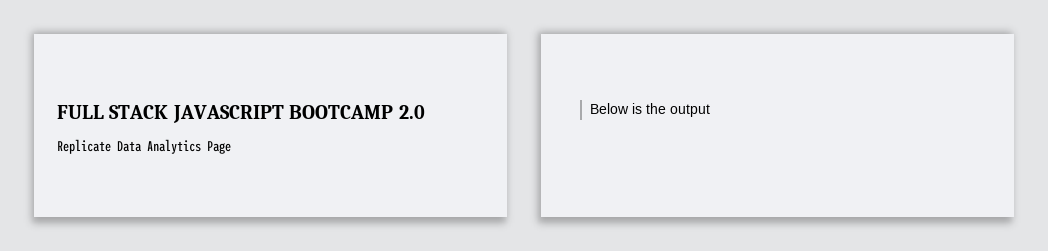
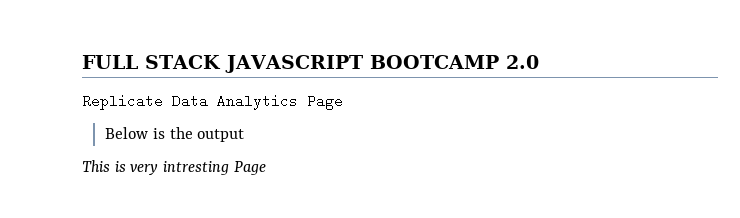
+ This is very intresting Page

